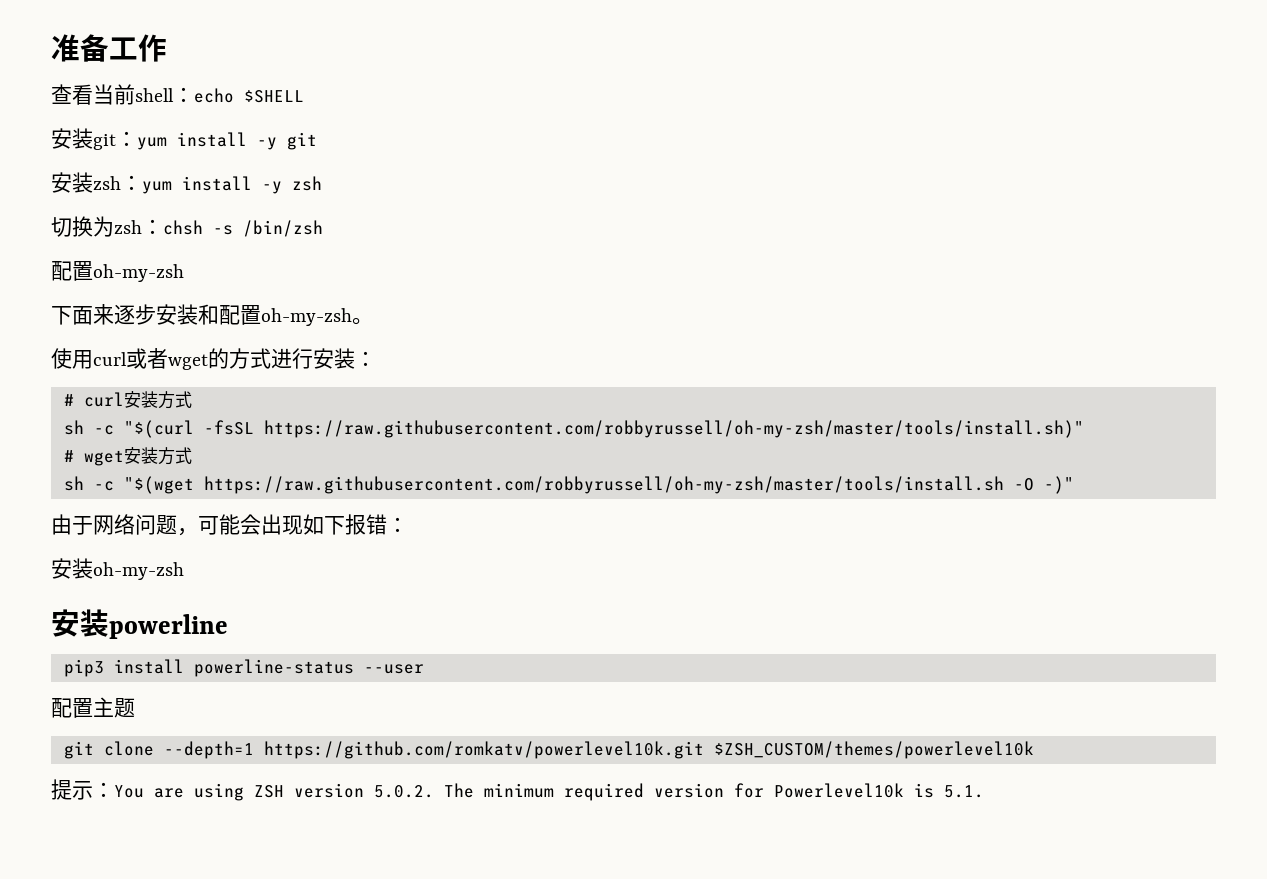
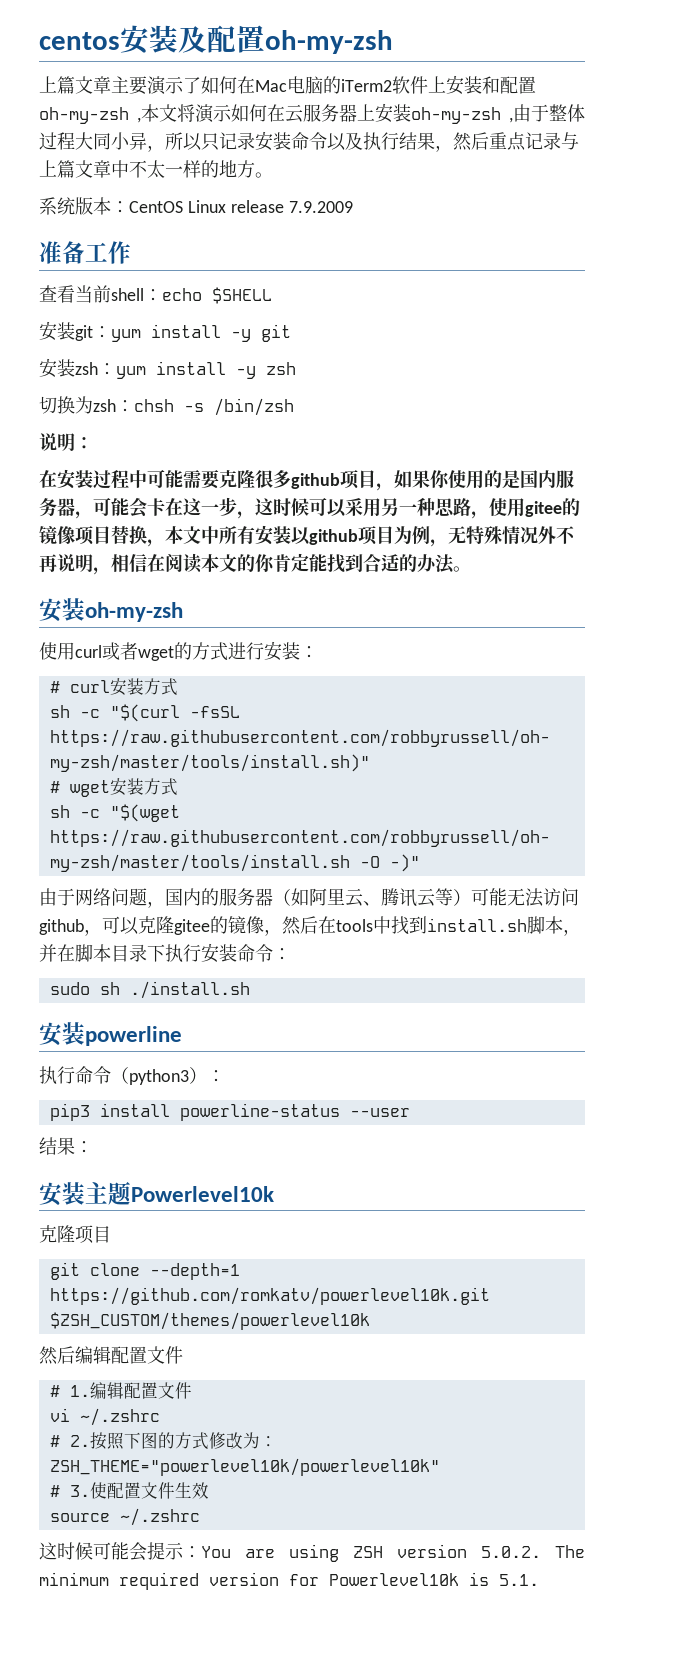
+ centos安装及配置oh-my-zsh
+ 上篇文章主要演示了如何在Mac电脑的iTerm2软件上安装和配置oh-my-zsh ,本文将演示如何在云服务器上安装oh-my-zsh ,由于整体过程大同小异，所以只记录安装命令以及执行结果，然后重点记录与上篇文章中不太一样的地方。
+ 系统版本：CentOS Linux release 7.9.2009
  切换为zsh：chsh -s /bin/zsh
- 配置oh-my-zsh
- 下面来逐步安装和配置oh-my-zsh。
+ 说明：
+ 在安装过程中可能需要克隆很多github项目，如果你使用的是国内服务器，可能会卡在这一步，这时候可以采用另一种思路，使用gitee的镜像项目替换，本文中所有安装以github项目为例，无特殊情况外不再说明，相信在阅读本文的你肯定能找到合适的办法。
+ 安装oh-my-zsh
- 由于网络问题，可能会出现如下报错：
- 安装oh-my-zsh
+ 由于网络问题，国内的服务器（如阿里云、腾讯云等）可能无法访问github，可以克隆gitee的镜像，然后在tools中找到install.sh脚本，并在脚本目录下执行安装命令：
+ sudo sh ./install.sh
  安装powerline
+ 执行命令（python3）：
- 配置主题
+ 结果：
+ 安装主题Powerlevel10k
+ 克隆项目
- 提示：You are using ZSH version 5.0.2. The minimum required version for Powerlevel10k is 5.1.
+ 然后编辑配置文件
+ # 1.编辑配置文件
+ vi ~/.zshrc
+ # 2.按照下图的方式修改为：ZSH_THEME="powerlevel10k/powerlevel10k"
+ # 3.使配置文件生效
+ source ~/.zshrc
+ 这时候可能会提示：You are using ZSH version 5.0.2. The minimum required version for Powerlevel10k is 5.1.

